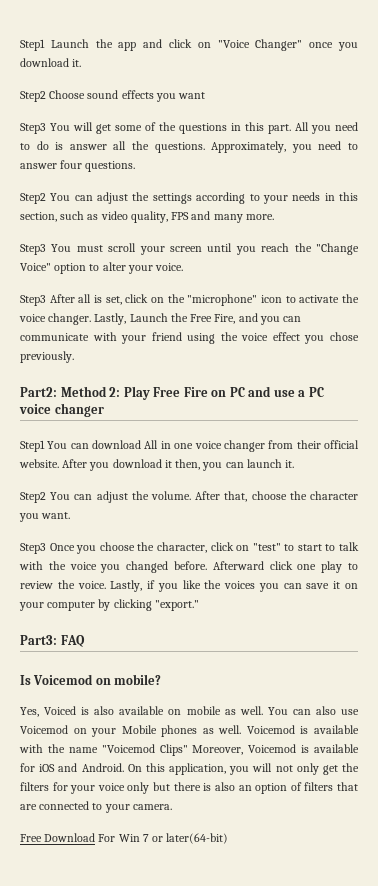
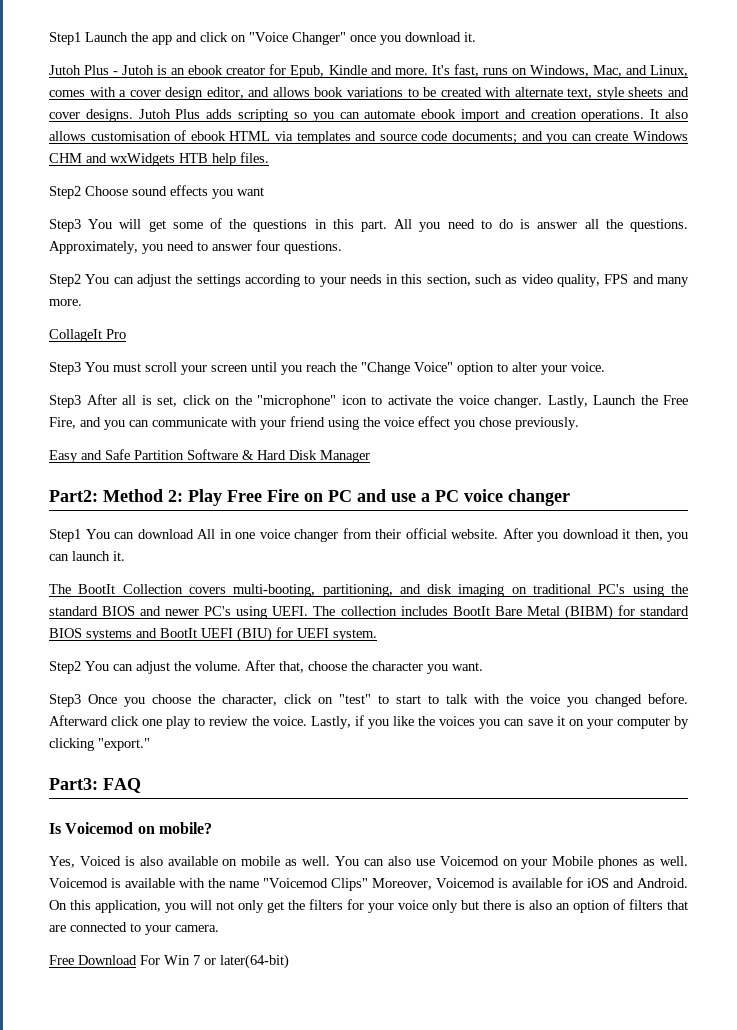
+ Jutoh Plus - Jutoh is an ebook creator for Epub, Kindle and more. It's fast, runs on Windows, Mac, and Linux, comes with a cover design editor, and allows book variations to be created with alternate text, style sheets and cover designs. Jutoh Plus adds scripting so you can automate ebook import and creation operations. It also allows customisation of ebook HTML via templates and source code documents; and you can create Windows CHM and wxWidgets HTB help files.
+ CollageIt Pro
+ Easy and Safe Partition Software & Hard Disk Manager
+ The BootIt Collection covers multi-booting, partitioning, and disk imaging on traditional PC's using the standard BIOS and newer PC's using UEFI. The collection includes BootIt Bare Metal (BIBM) for standard BIOS systems and BootIt UEFI (BIU) for UEFI system.

